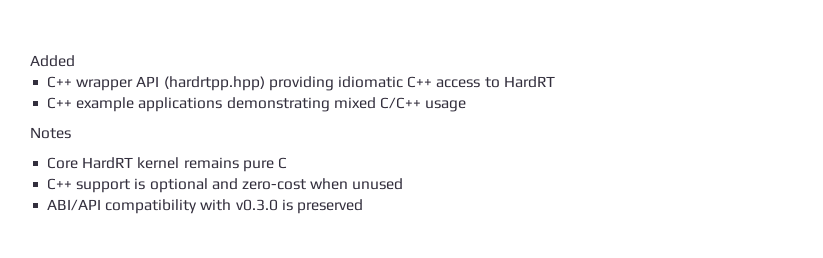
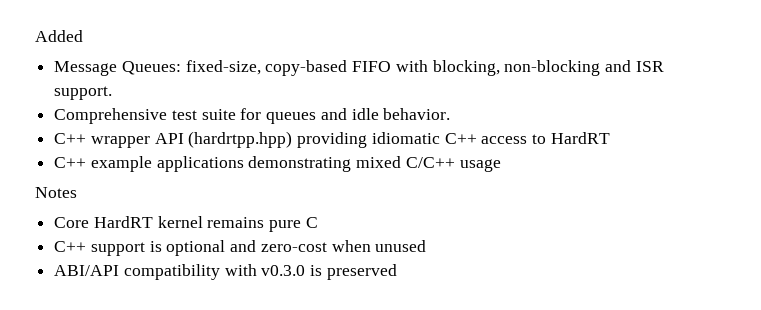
+ Message Queues: fixed-size, copy-based FIFO with blocking, non-blocking and ISR support.
+ Comprehensive test suite for queues and idle behavior.

